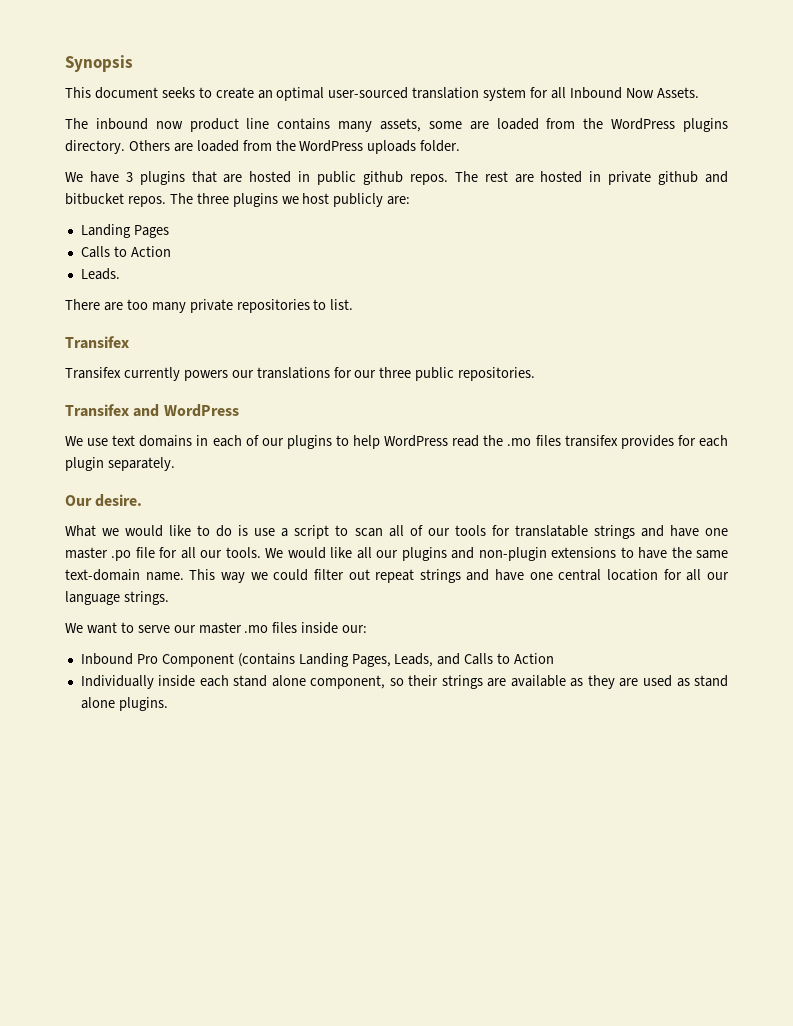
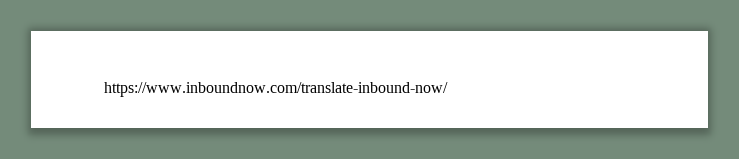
- Synopsis
- This document seeks to create an optimal user-sourced translation system for all Inbound Now Assets.
- The inbound now product line contains many assets, some are loaded from the WordPress plugins directory. Others are loaded from the WordPress uploads folder.
- We have 3 plugins that are hosted in public github repos. The rest are hosted in private github and bitbucket repos. The three plugins we host publicly are:
- Landing Pages
- Calls to Action
- Leads.
- There are too many private repositories to list.
- Transifex
- Transifex currently powers our translations for our three public repositories.
- Transifex and WordPress
- We use text domains in each of our plugins to help WordPress read the .mo files transifex provides for each plugin separately.
- Our desire.
- What we would like to do is use a script to scan all of our tools for translatable strings and have one master .po file for all our tools. We would like all our plugins and non-plugin extensions to have the same text-domain name. This way we could filter out repeat strings and have one central location for all our language strings.
- We want to serve our master .mo files inside our:
- Inbound Pro Component (contains Landing Pages, Leads, and Calls to Action
- Individually inside each stand alone component, so their strings are available as they are used as stand alone plugins.
+ https://www.inboundnow.com/translate-inbound-now/

